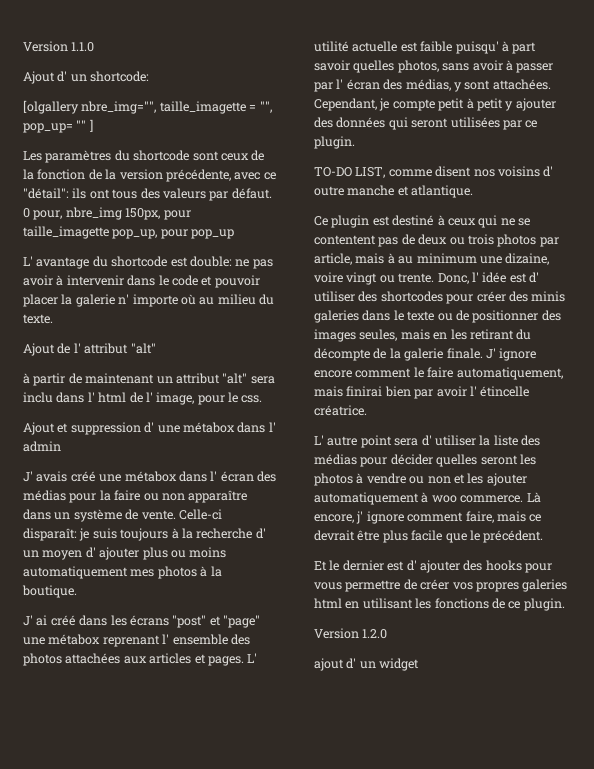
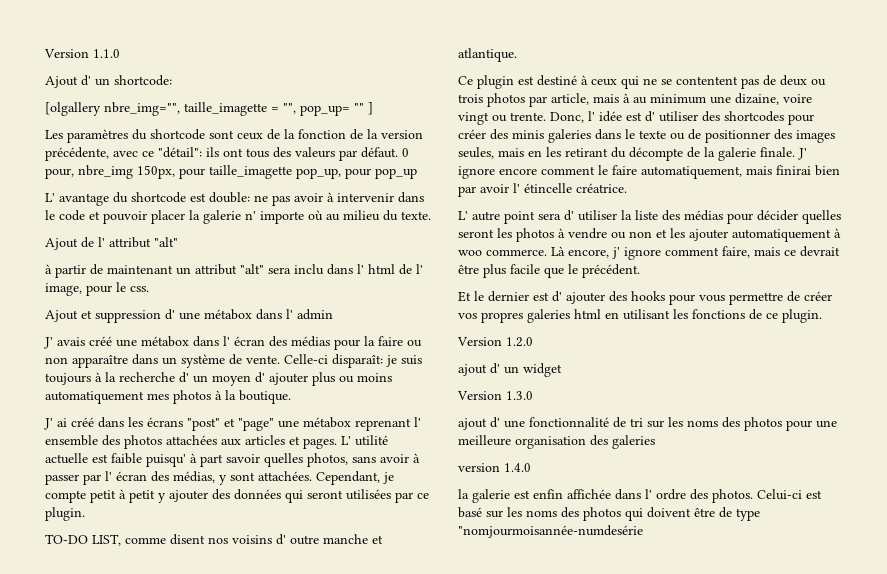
+ Version 1.3.0
+ ajout d' une fonctionnalité de tri sur les noms des photos pour une meilleure organisation des galeries
+ version 1.4.0
+ la galerie est enfin affichée dans l' ordre des photos. Celui-ci est basé sur les noms des photos qui doivent être de type "nomjourmoisannée-numdesérie

